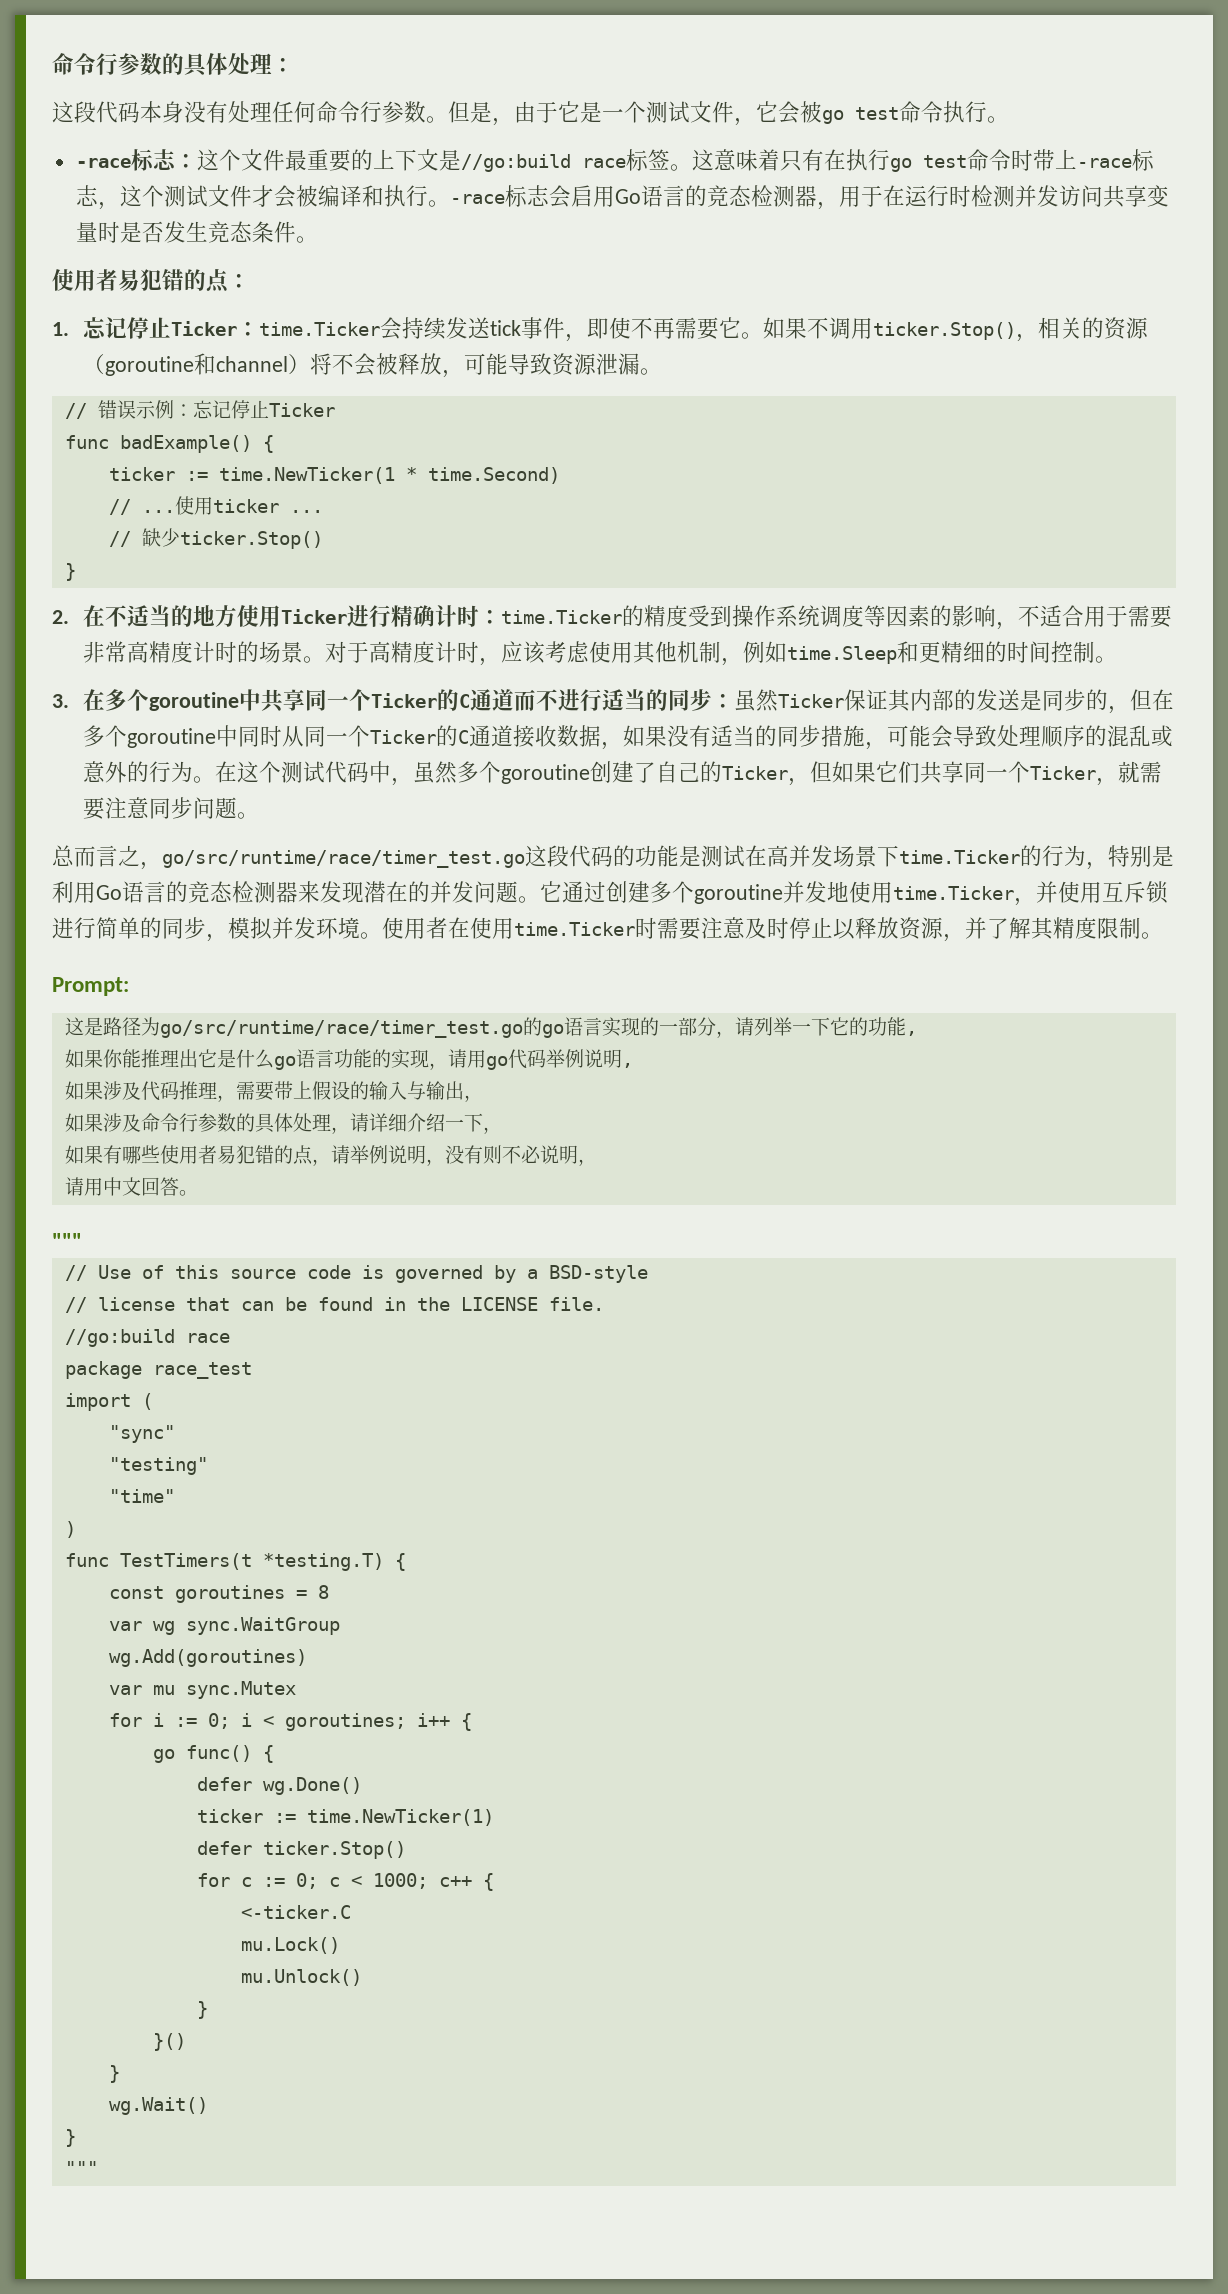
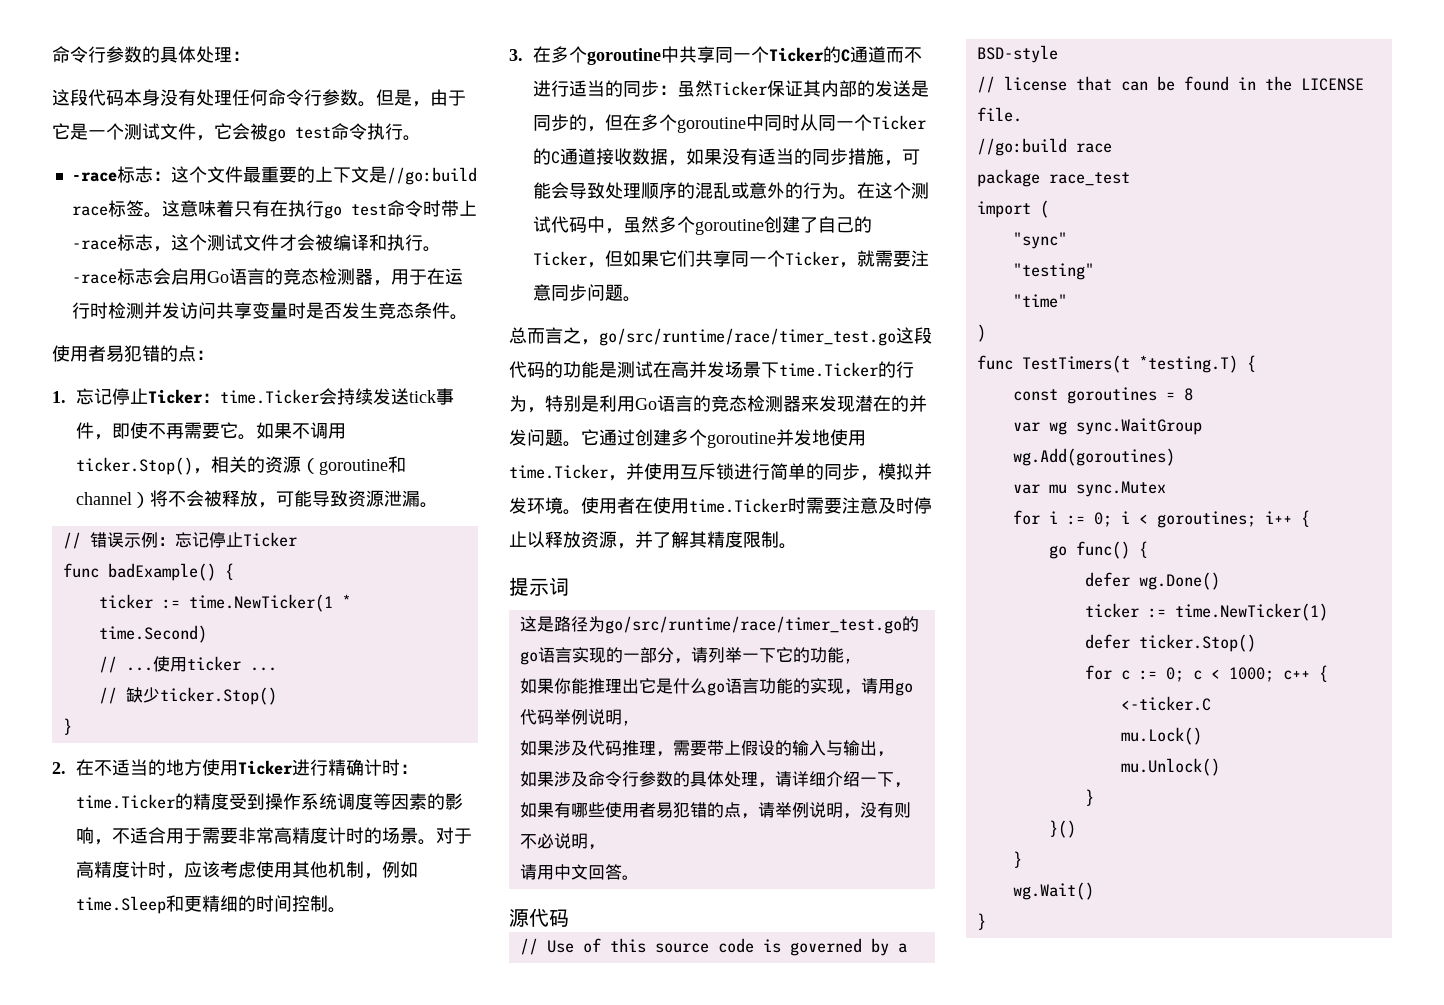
- Prompt:
+ 提示词
  请用中文回答。
- """
+ 源代码
  wg.Wait()
  }
- """

